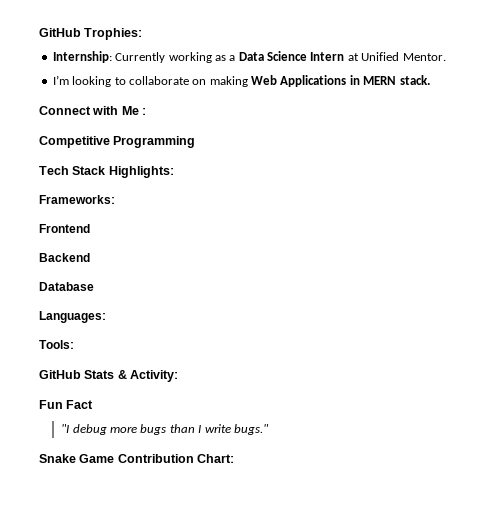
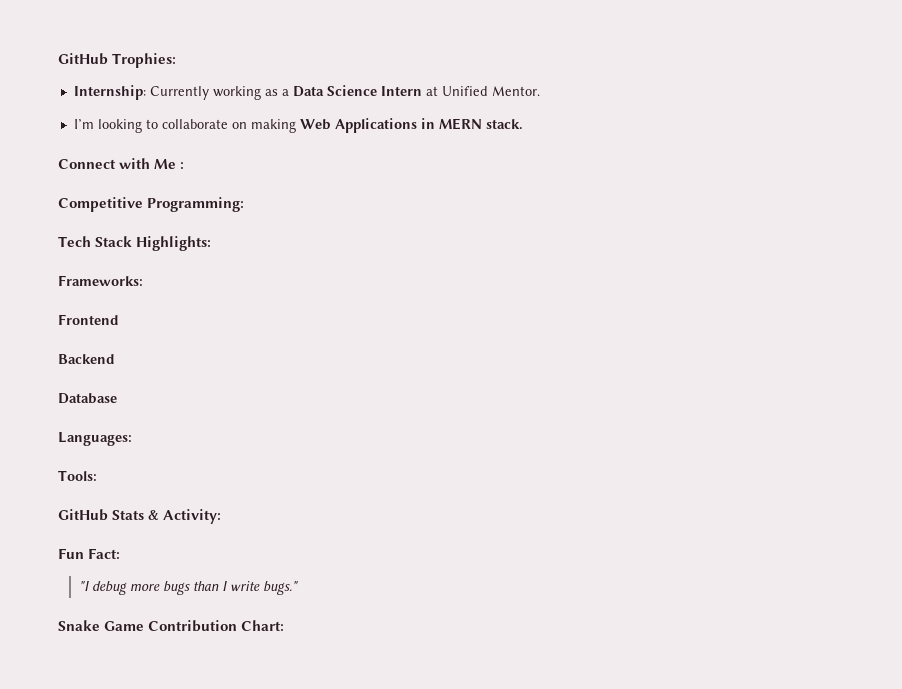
- Competitive Programming
+ Competitive Programming:
- Fun Fact
+ Fun Fact:

